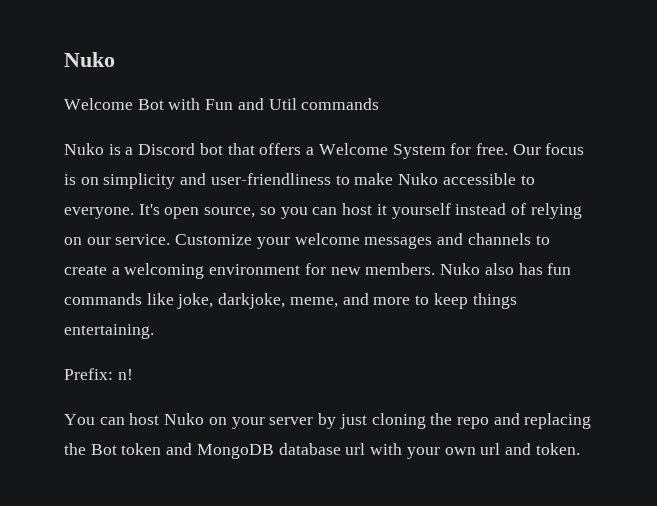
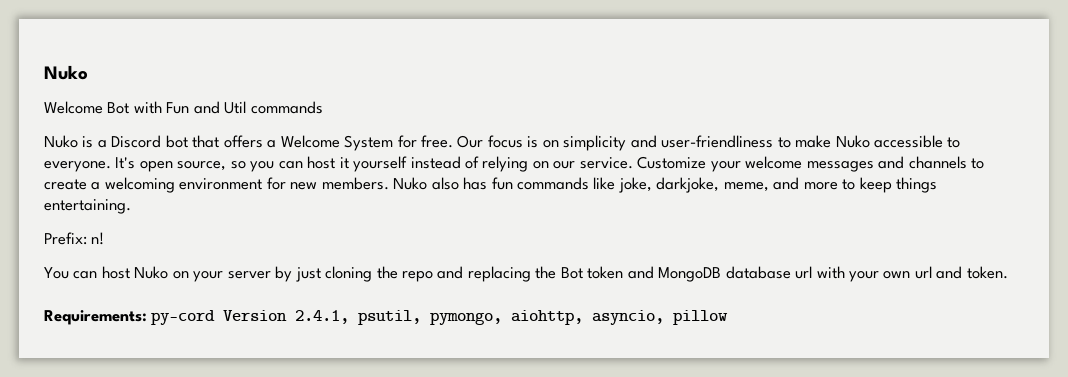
+ Requirements: py-cord Version 2.4.1, psutil, pymongo, aiohttp, asyncio, pillow

